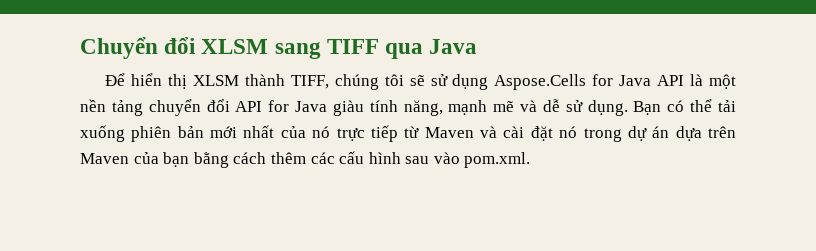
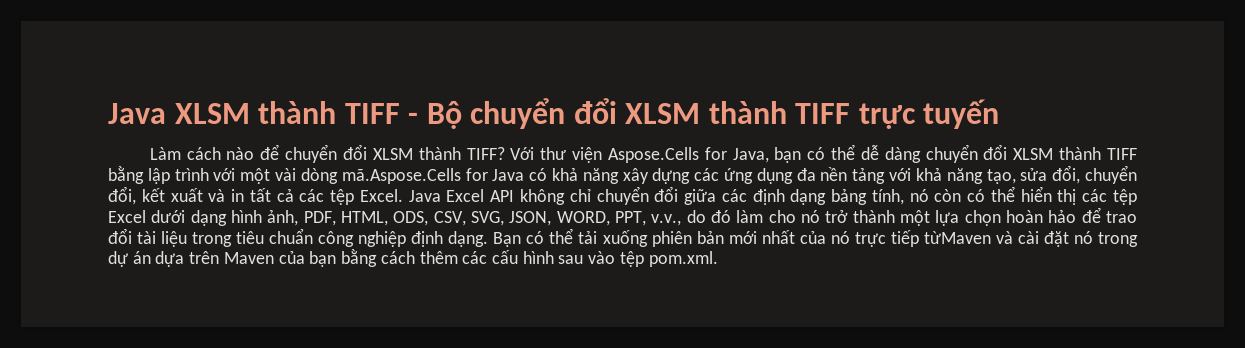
- Chuyển đổi XLSM sang TIFF qua Java
- Để hiển thị XLSM thành TIFF, chúng tôi sẽ sử dụng Aspose.Cells for Java API là một nền tảng chuyển đổi API for Java giàu tính năng, mạnh mẽ và dễ sử dụng.
+ Java XLSM thành TIFF - Bộ chuyển đổi XLSM thành TIFF trực tuyến
+ Làm cách nào để chuyển đổi XLSM thành TIFF? Với thư viện Aspose.Cells for Java, bạn có thể dễ dàng chuyển đổi XLSM thành TIFF bằng lập trình với một vài dòng mã.Aspose.Cells for Java có khả năng xây dựng các ứng dụng đa nền tảng với khả năng tạo, sửa đổi, chuyển đổi, kết xuất và in tất cả các tệp Excel. Java Excel API không chỉ chuyển đổi giữa các định dạng bảng tính, nó còn có thể hiển thị các tệp Excel dưới dạng hình ảnh, PDF, HTML, ODS, CSV, SVG, JSON, WORD, PPT, v.v., do đó làm cho nó trở thành một lựa chọn hoàn hảo để trao đổi tài liệu trong tiêu chuẩn công nghiệp định dạng.
- Bạn có thể tải xuống phiên bản mới nhất của nó trực tiếp từ Maven và cài đặt nó trong dự án dựa trên Maven của bạn bằng cách thêm các cấu hình sau vào pom.xml.
+ Bạn có thể tải xuống phiên bản mới nhất của nó trực tiếp từMaven và cài đặt nó trong dự án dựa trên Maven của bạn bằng cách thêm các cấu hình sau vào tệp pom.xml.

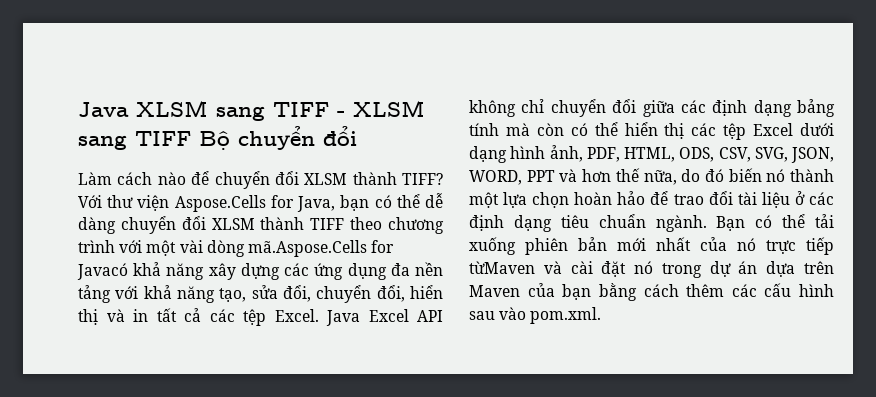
- Java XLSM thành TIFF - Bộ chuyển đổi XLSM thành TIFF trực tuyến
+ Java XLSM sang TIFF - XLSM sang TIFF Bộ chuyển đổi
- Với thư viện Aspose.Cells for Java, bạn có thể dễ dàng chuyển đổi XLSM thành TIFF bằng lập trình với một vài dòng mã.Aspose.Cells for Java có khả năng xây dựng các ứng dụng đa nền tảng với khả năng tạo, sửa đổi, chuyển đổi, kết xuất và in tất cả các tệp Excel.
+ Với thư viện Aspose.Cells for Java, bạn có thể dễ dàng chuyển đổi XLSM thành TIFF theo chương trình với một vài dòng mã.Aspose.Cells for Javacó khả năng xây dựng các ứng dụng đa nền tảng với khả năng tạo, sửa đổi, chuyển đổi, hiển thị và in tất cả các tệp Excel.
- Java Excel API không chỉ chuyển đổi giữa các định dạng bảng tính, nó còn có thể hiển thị các tệp Excel dưới dạng hình ảnh, PDF, HTML, ODS, CSV, SVG, JSON, WORD, PPT, v.v., do đó làm cho nó trở thành một lựa chọn hoàn hảo để trao đổi tài liệu trong tiêu chuẩn công nghiệp định dạng.
+ Java Excel API không chỉ chuyển đổi giữa các định dạng bảng tính mà còn có thể hiển thị các tệp Excel dưới dạng hình ảnh, PDF, HTML, ODS, CSV, SVG, JSON, WORD, PPT và hơn thế nữa, do đó biến nó thành một lựa chọn hoàn hảo để trao đổi tài liệu ở các định dạng tiêu chuẩn ngành.
- Bạn có thể tải xuống phiên bản mới nhất của nó trực tiếp từMaven và cài đặt nó trong dự án dựa trên Maven của bạn bằng cách thêm các cấu hình sau vào tệp pom.xml.
+ Bạn có thể tải xuống phiên bản mới nhất của nó trực tiếp từMaven và cài đặt nó trong dự án dựa trên Maven của bạn bằng cách thêm các cấu hình sau vào pom.xml.

